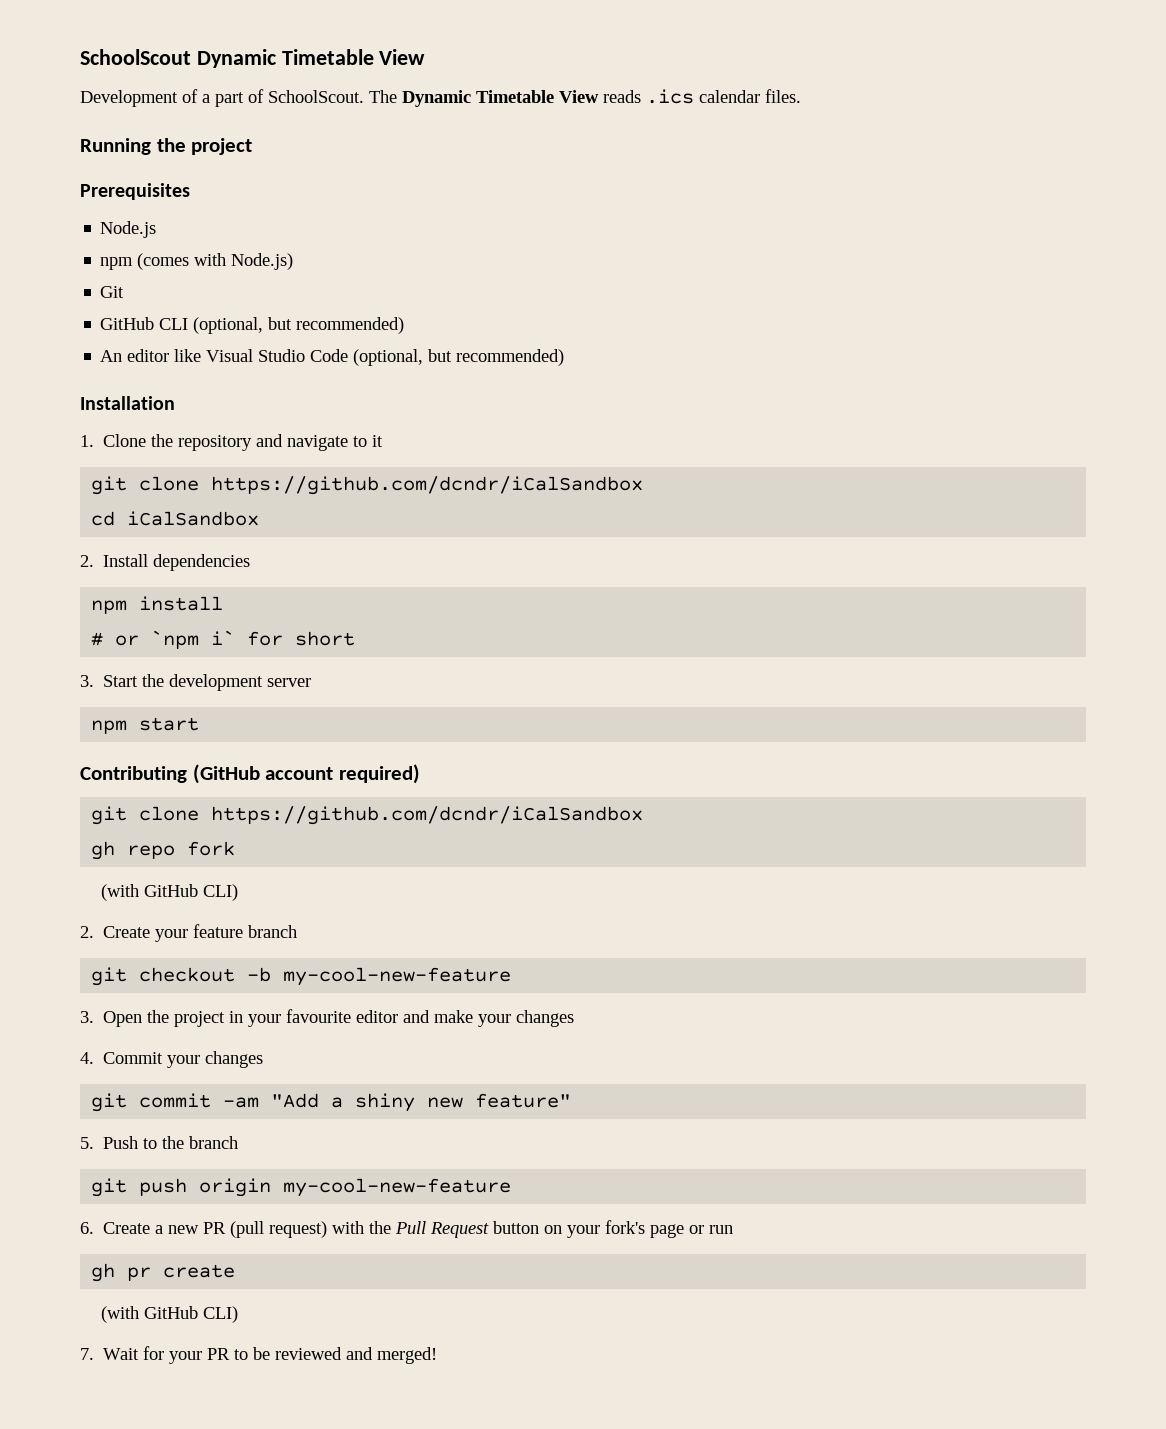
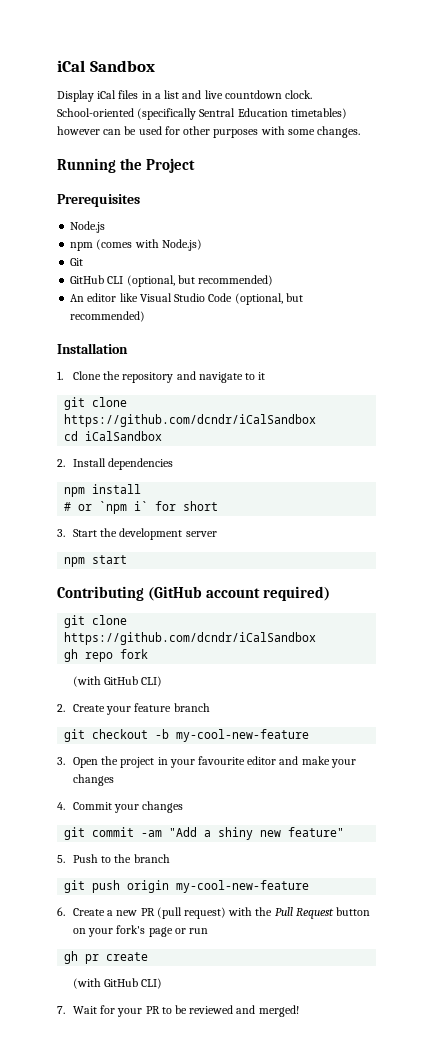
- SchoolScout Dynamic Timetable View
- Development of a part of SchoolScout. The Dynamic Timetable View reads .ics calendar files.
+ iCal Sandbox
+ Display iCal files in a list and live countdown clock. School-oriented (specifically Sentral Education timetables) however can be used for other purposes with some changes.
- Running the project
+ Running the Project

